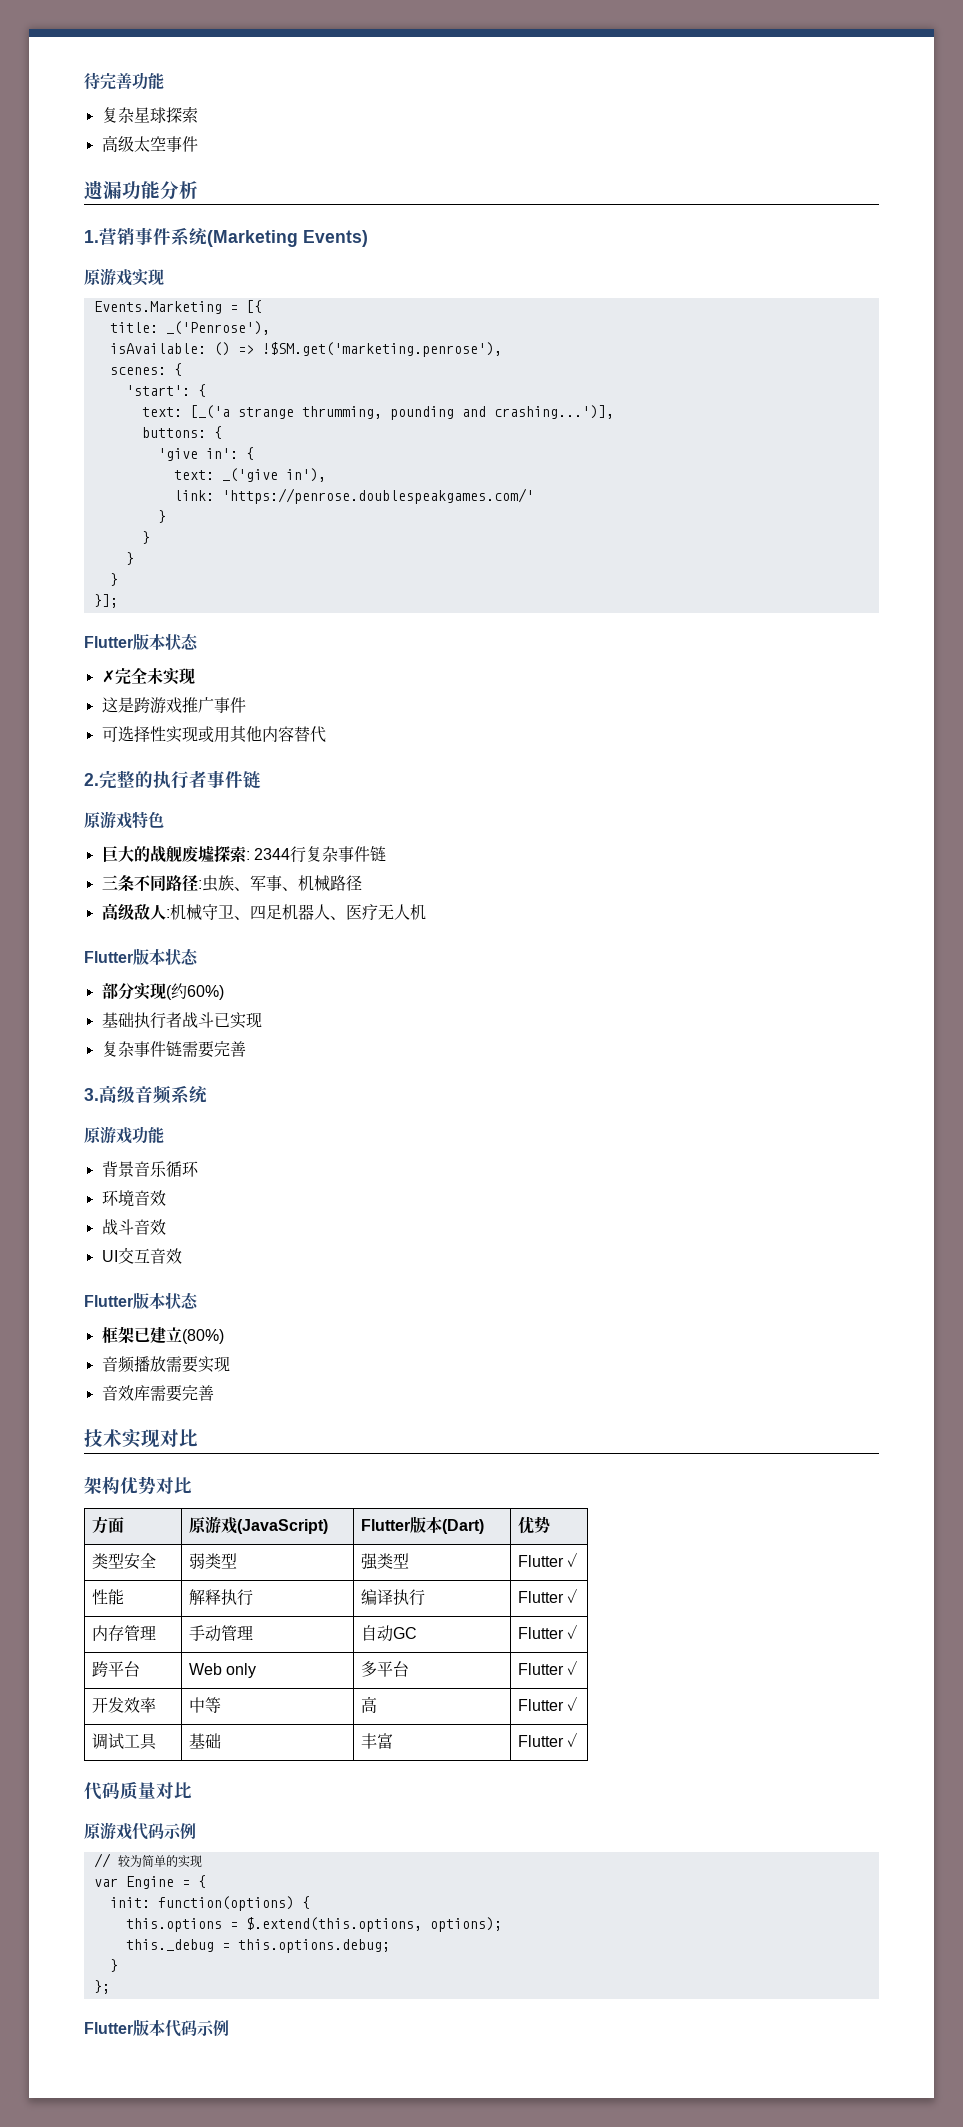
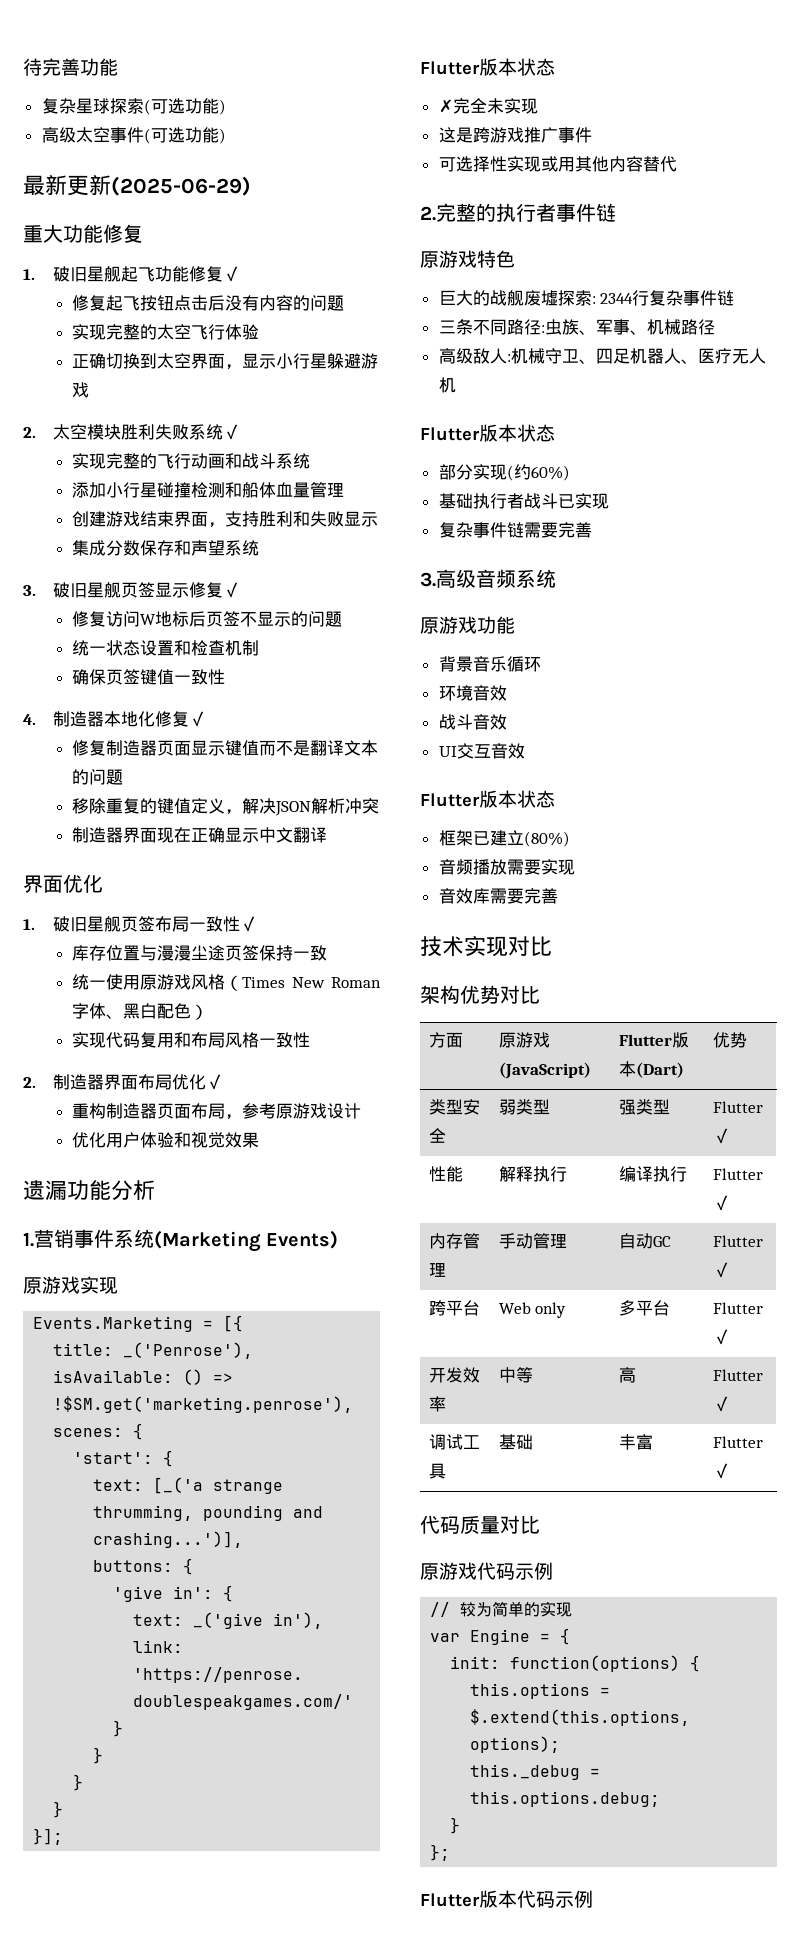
- 复杂星球探索
+ 复杂星球探索(可选功能)
- 高级太空事件
+ 高级太空事件(可选功能)
+ 最新更新(2025-06-29)
+ 重大功能修复
+ 1.破旧星舰起飞功能修复✓
+ 修复起飞按钮点击后没有内容的问题
+ 实现完整的太空飞行体验
+ 正确切换到太空界面，显示小行星躲避游戏
+ 2.太空模块胜利失败系统✓
+ 实现完整的飞行动画和战斗系统
+ 添加小行星碰撞检测和船体血量管理
+ 创建游戏结束界面，支持胜利和失败显示
+ 集成分数保存和声望系统
+ 3.破旧星舰页签显示修复✓
+ 修复访问W地标后页签不显示的问题
+ 统一状态设置和检查机制
+ 确保页签键值一致性
+ 4.制造器本地化修复✓
+ 修复制造器页面显示键值而不是翻译文本的问题
+ 移除重复的键值定义，解决JSON解析冲突
+ 制造器界面现在正确显示中文翻译
+ 界面优化
+ 1.破旧星舰页签布局一致性✓
+ 库存位置与漫漫尘途页签保持一致
+ 统一使用原游戏风格（Times New Roman字体、黑白配色）
+ 实现代码复用和布局风格一致性
+ 2.制造器界面布局优化✓
+ 重构制造器页面布局，参考原游戏设计
+ 优化用户体验和视觉效果

